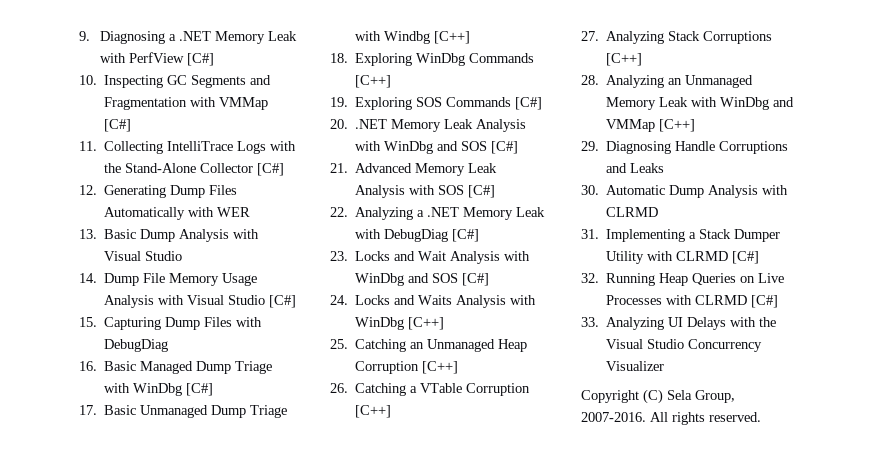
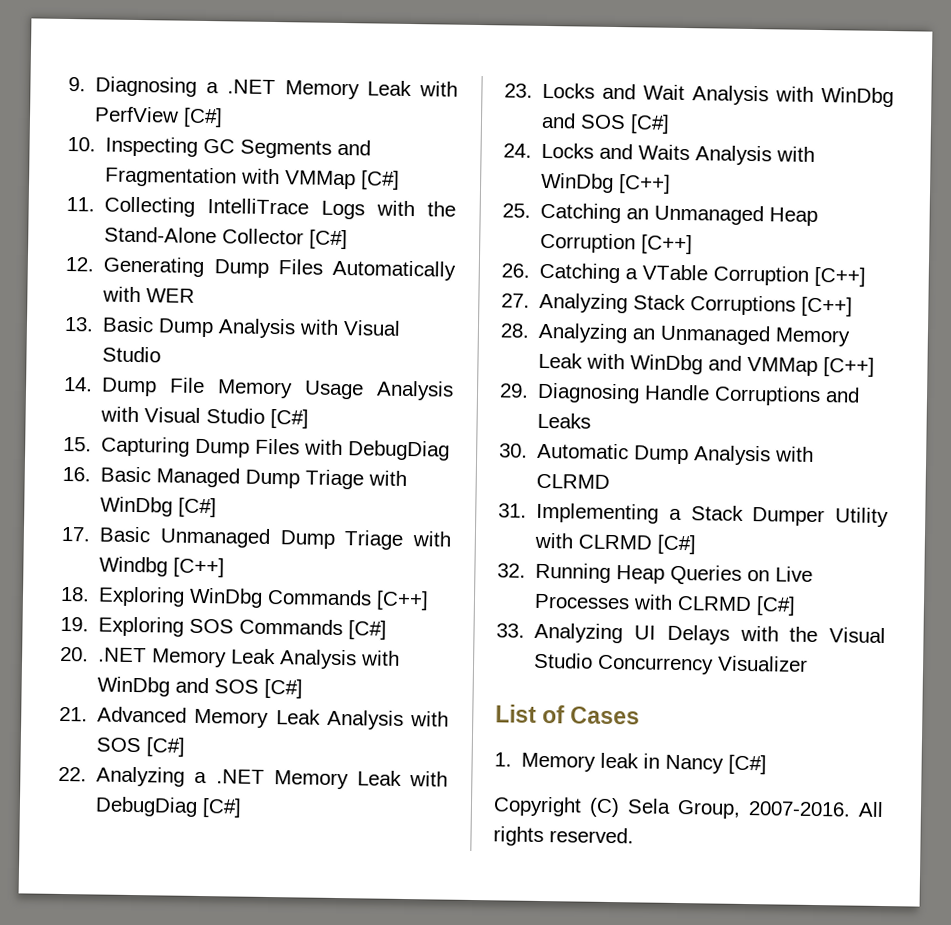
+ List of Cases
+ 1. Memory leak in Nancy [C#]

